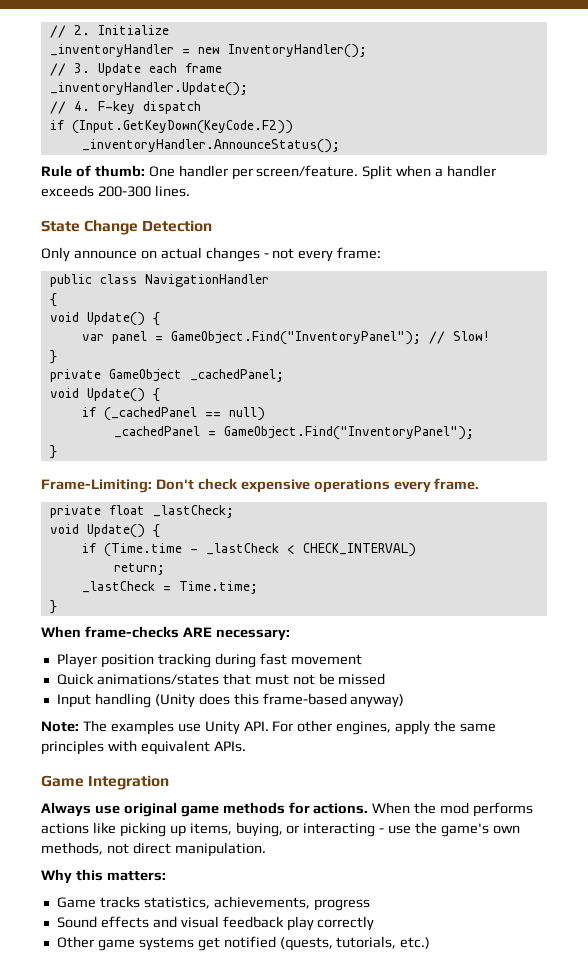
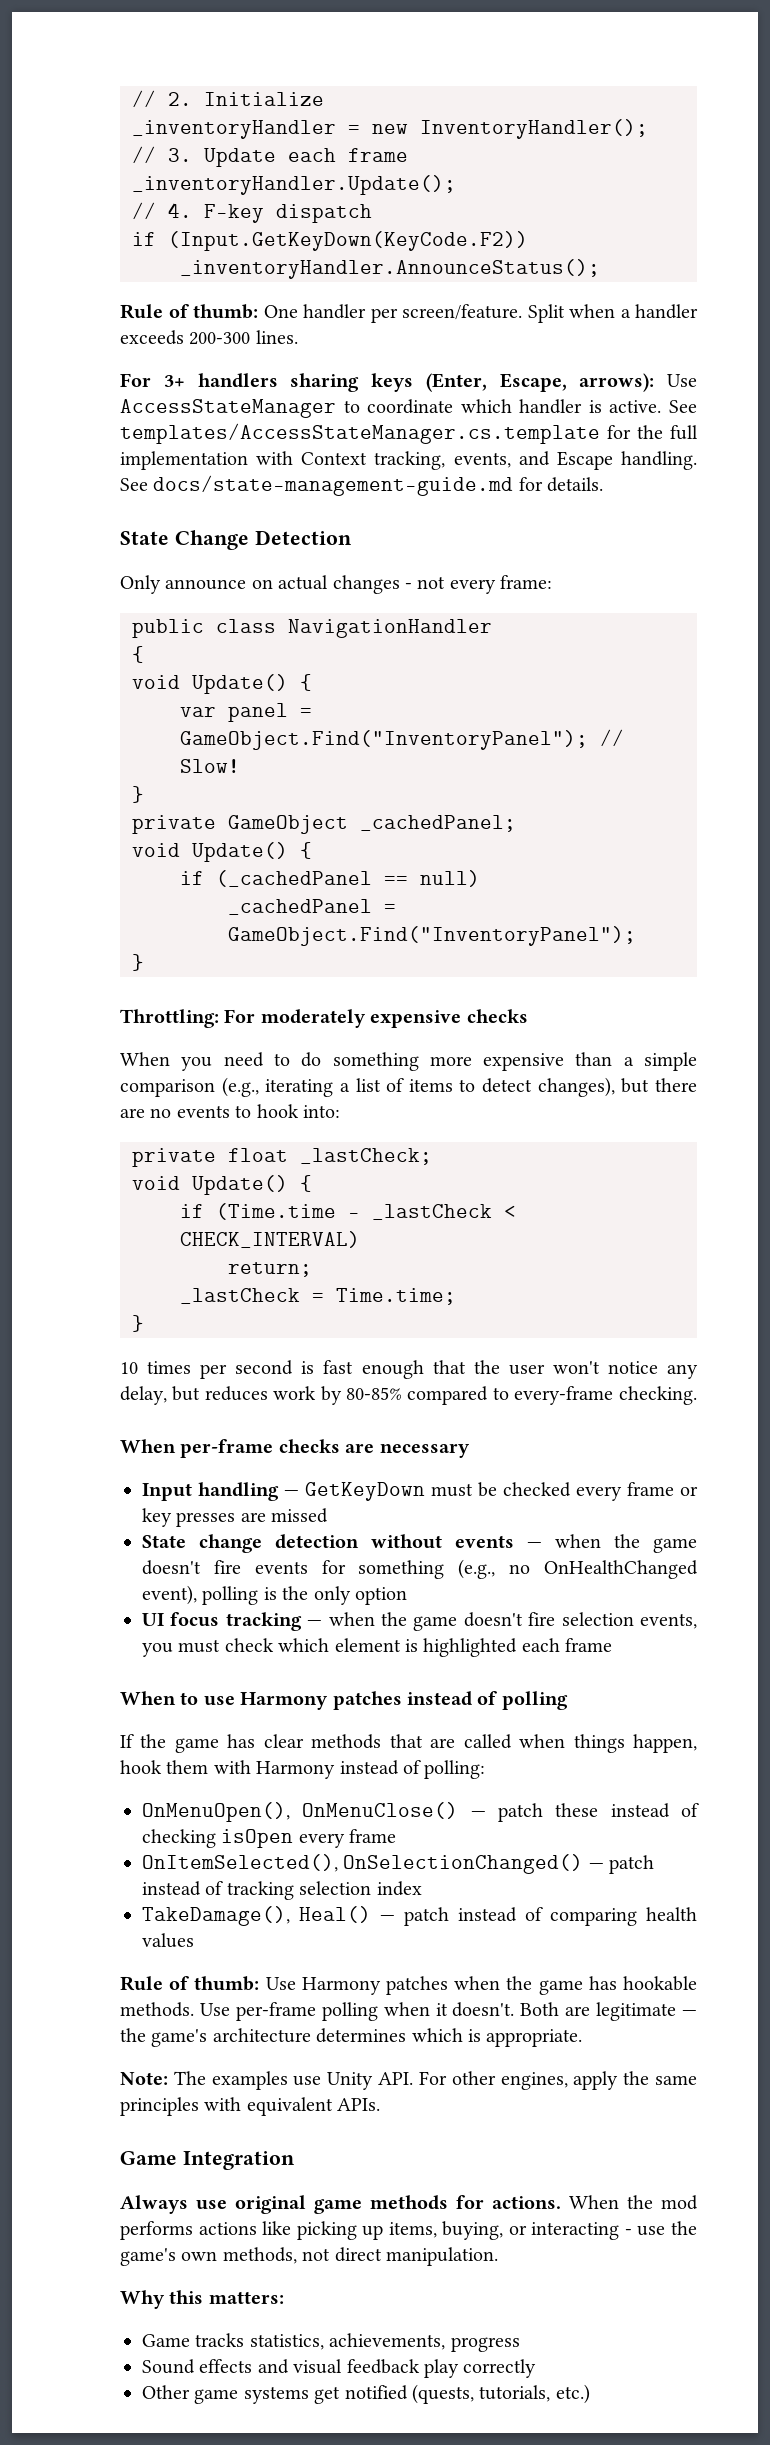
+ For 3+ handlers sharing keys (Enter, Escape, arrows): Use AccessStateManager to coordinate which handler is active. See templates/AccessStateManager.cs.template for the full implementation with Context tracking, events, and Escape handling. See docs/state-management-guide.md for details.
- Frame-Limiting: Don't check expensive operations every frame.
+ Throttling: For moderately expensive checks
+ When you need to do something more expensive than a simple comparison (e.g., iterating a list of items to detect changes), but there are no events to hook into:
- When frame-checks ARE necessary:
- Player position tracking during fast movement
- Quick animations/states that must not be missed
- Input handling (Unity does this frame-based anyway)
+ 10 times per second is fast enough that the user won't notice any delay, but reduces work by 80-85% compared to every-frame checking.
+ When per-frame checks are necessary
+ Input handling — GetKeyDown must be checked every frame or key presses are missed
+ State change detection without events — when the game doesn't fire events for something (e.g., no OnHealthChanged event), polling is the only option
+ UI focus tracking — when the game doesn't fire selection events, you must check which element is highlighted each frame
+ When to use Harmony patches instead of polling
+ If the game has clear methods that are called when things happen, hook them with Harmony instead of polling:
+ OnMenuOpen(), OnMenuClose() — patch these instead of checking isOpen every frame
+ OnItemSelected(), OnSelectionChanged() — patch instead of tracking selection index
+ TakeDamage(), Heal() — patch instead of comparing health values
+ Rule of thumb: Use Harmony patches when the game has hookable methods. Use per-frame polling when it doesn't. Both are legitimate — the game's architecture determines which is appropriate.

